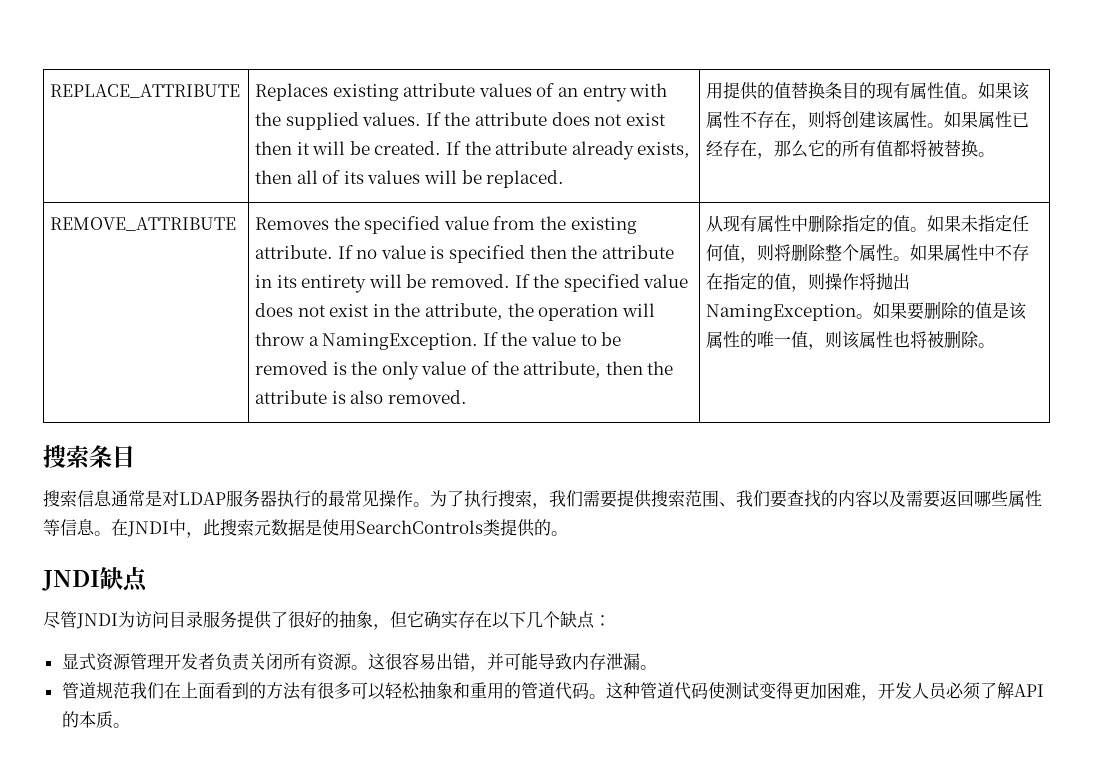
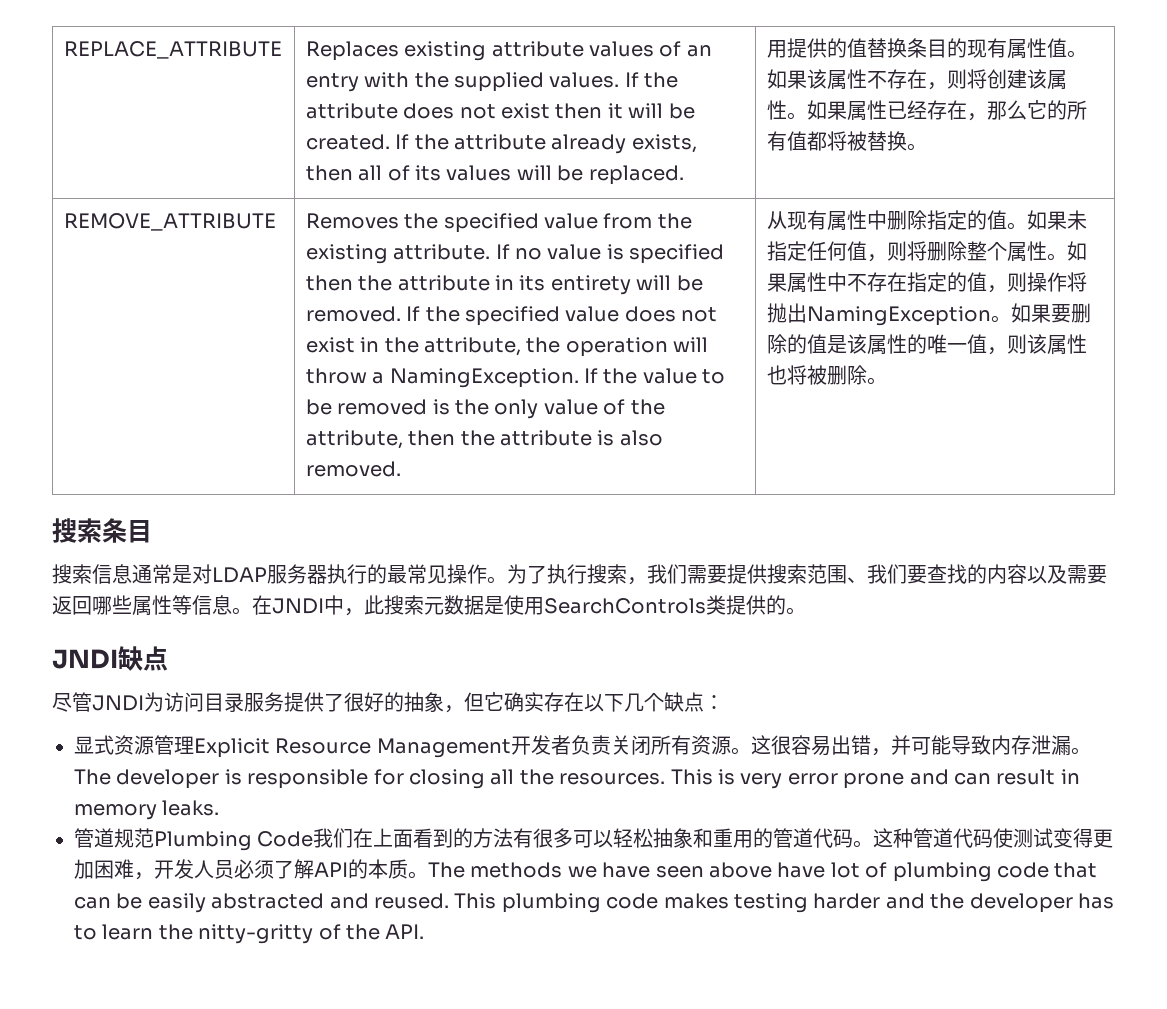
- 显式资源管理开发者负责关闭所有资源。
+ 显式资源管理Explicit Resource Management开发者负责关闭所有资源。
+ The developer is responsible for closing all the resources. This is very error prone and can result in memory leaks.
- 管道规范我们在上面看到的方法有很多可以轻松抽象和重用的管道代码。
+ 管道规范Plumbing Code我们在上面看到的方法有很多可以轻松抽象和重用的管道代码。
+ The methods we have seen above have lot of plumbing code that can be easily abstracted and reused. This plumbing code makes testing harder and the developer has to learn the nitty-gritty of the API.

